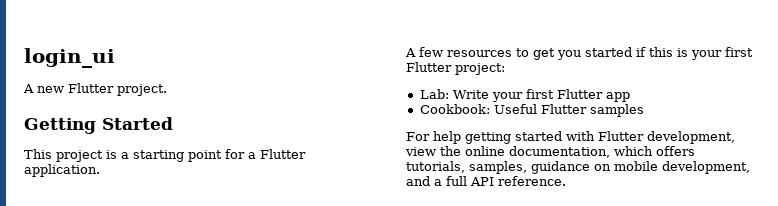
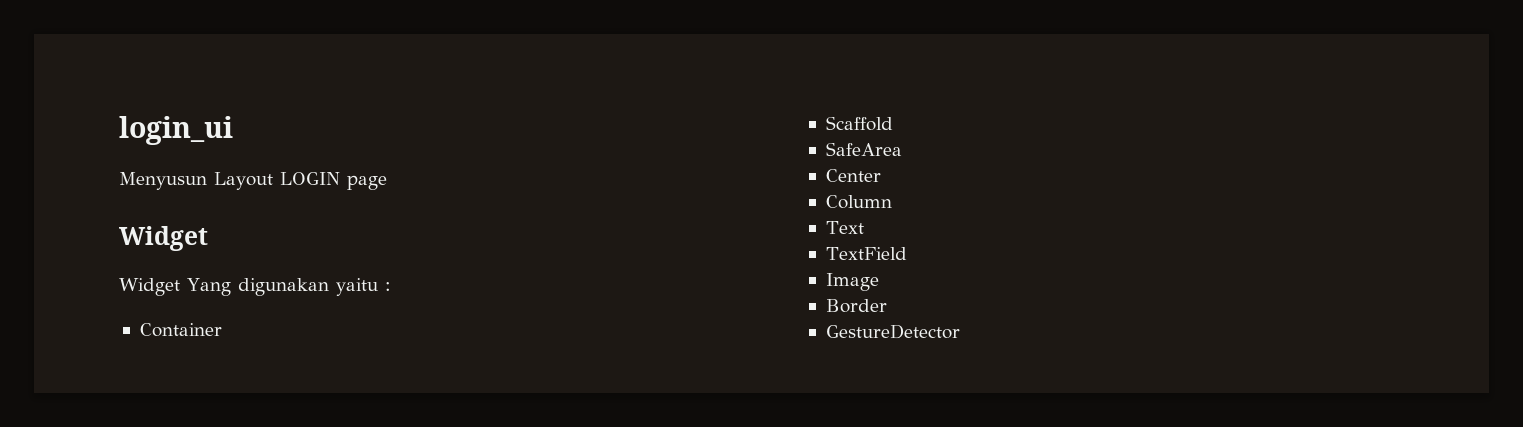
- A new Flutter project.
- Getting Started
- This project is a starting point for a Flutter application.
- A few resources to get you started if this is your first Flutter project:
- Lab: Write your first Flutter app
- Cookbook: Useful Flutter samples
- For help getting started with Flutter development, view the online documentation, which offers tutorials, samples, guidance on mobile development, and a full API reference.
+ Menyusun Layout LOGIN page
+ Widget
+ Widget Yang digunakan yaitu :
+ Container
+ Scaffold
+ SafeArea
+ Center
+ Column
+ Text
+ TextField
+ Image
+ Border
+ GestureDetector

